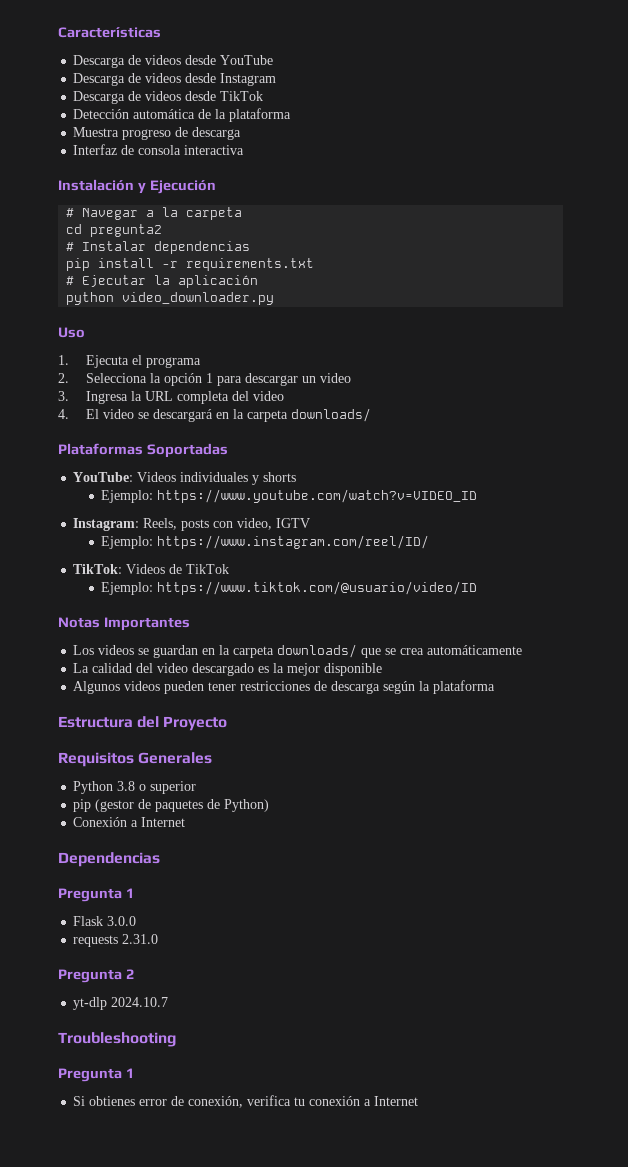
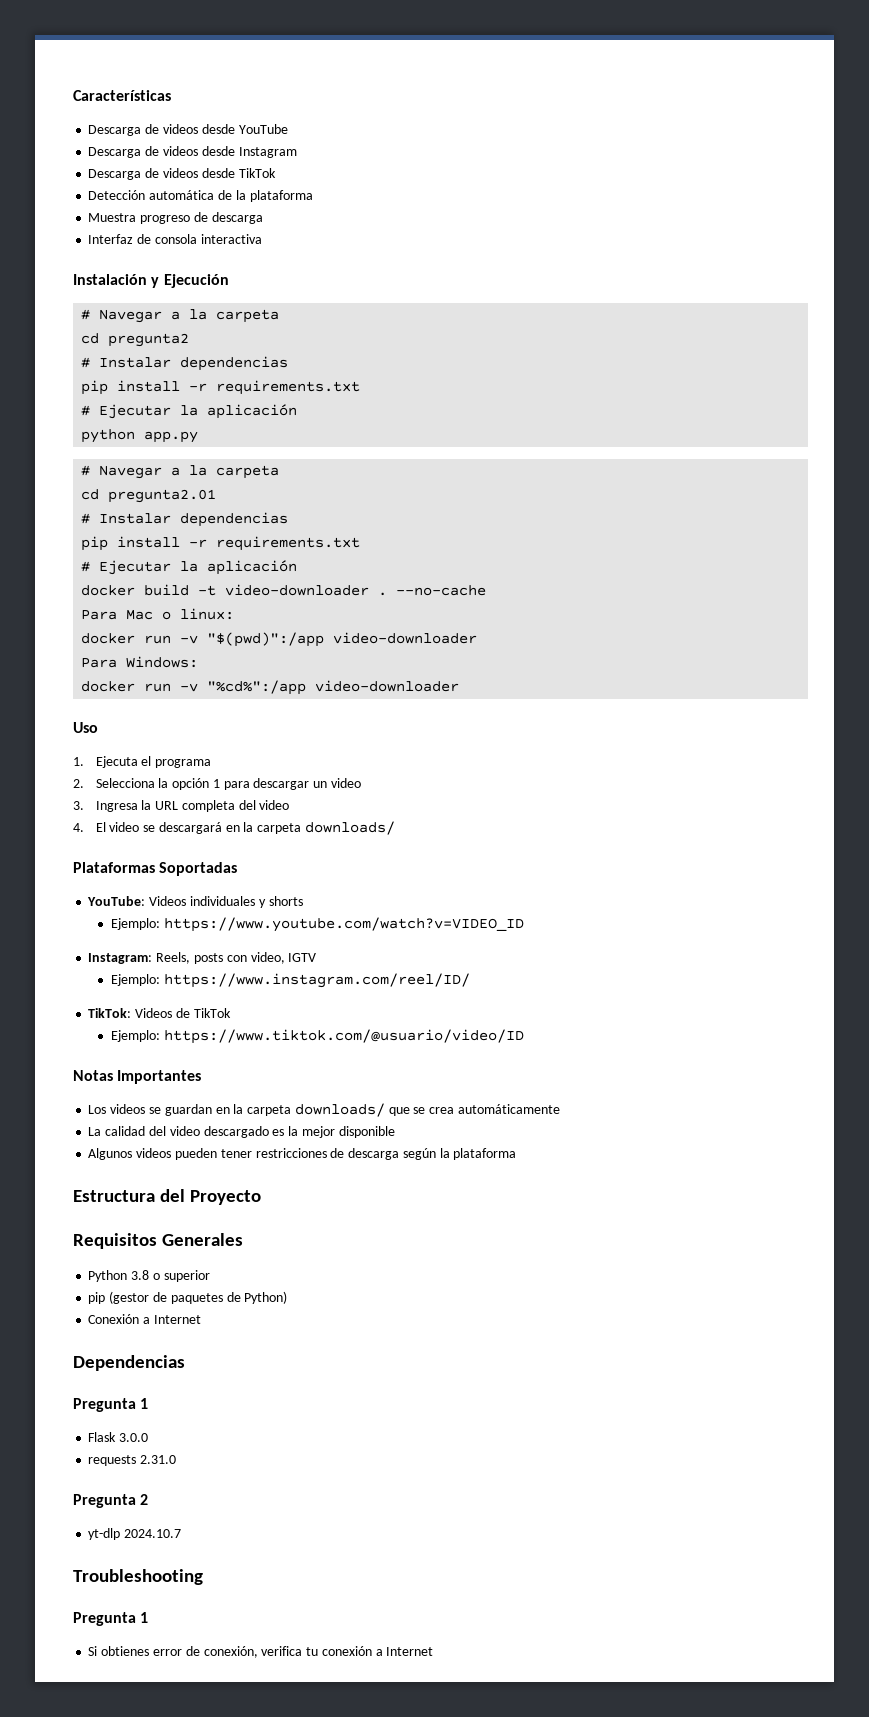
- python video_downloader.py
+ python app.py
+ # Navegar a la carpeta
+ cd pregunta2.01
+ # Instalar dependencias
+ pip install -r requirements.txt
+ # Ejecutar la aplicación
+ docker build -t video-downloader . --no-cache
+ Para Mac o linux:
+ docker run -v "$(pwd)":/app video-downloader
+ Para Windows:
+ docker run -v "%cd%":/app video-downloader

